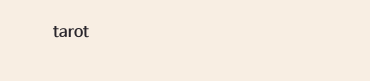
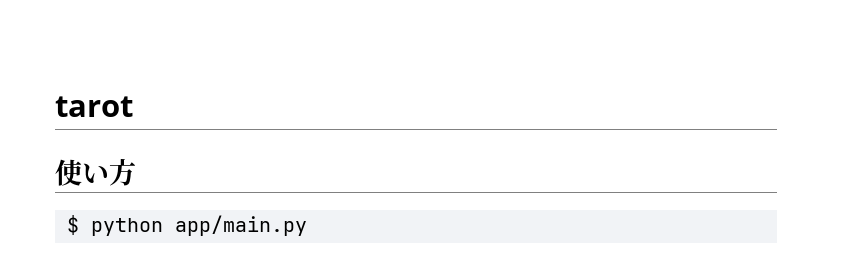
+ 使い方
+ $ python app/main.py

